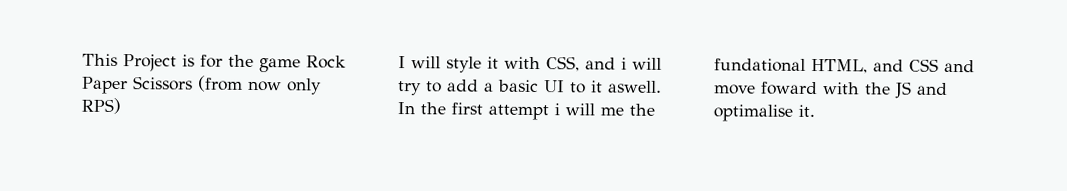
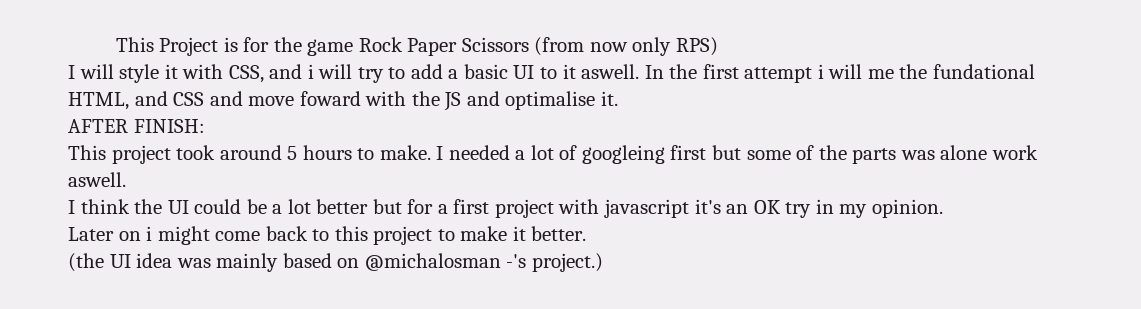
+ AFTER FINISH:
+ This project took around 5 hours to make. I needed a lot of googleing first but some of the parts was alone work aswell.
+ I think the UI could be a lot better but for a first project with javascript it's an OK try in my opinion.
+ Later on i might come back to this project to make it better.
+ (the UI idea was mainly based on @michalosman -'s project.)

